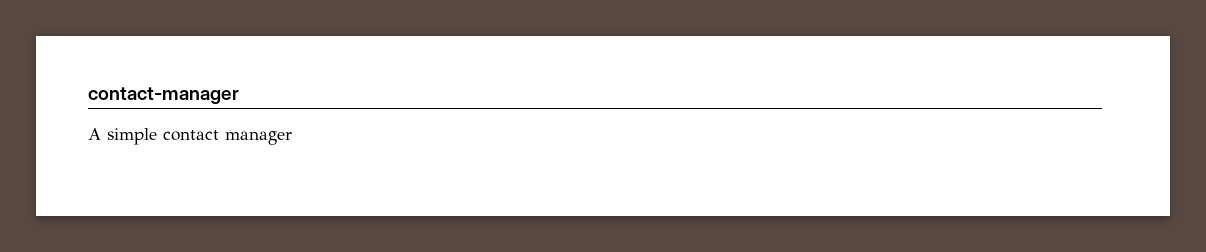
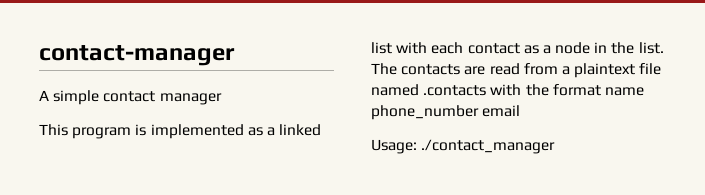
+ This program is implemented as a linked list with each contact as a node in the list. The contacts are read from a plaintext file named .contacts with the format name phone_number email
+ Usage: ./contact_manager

